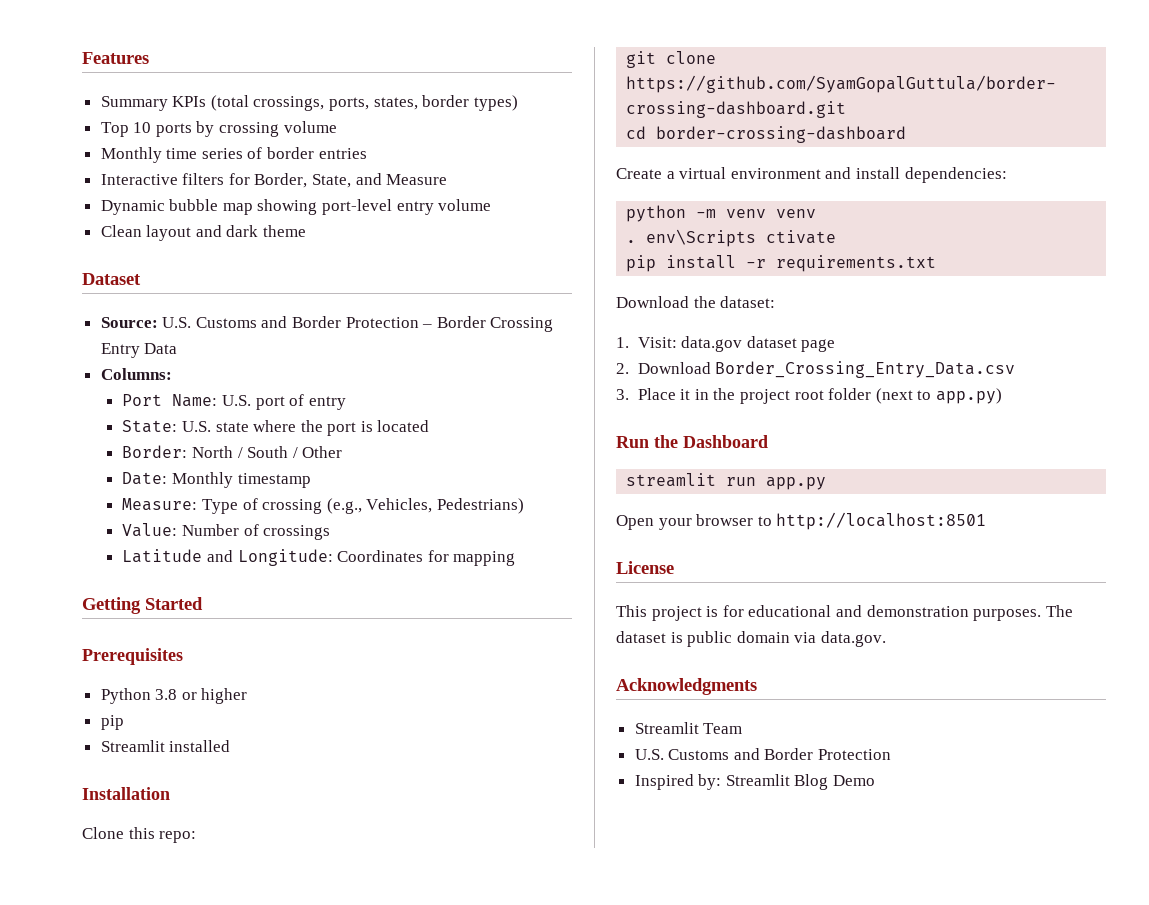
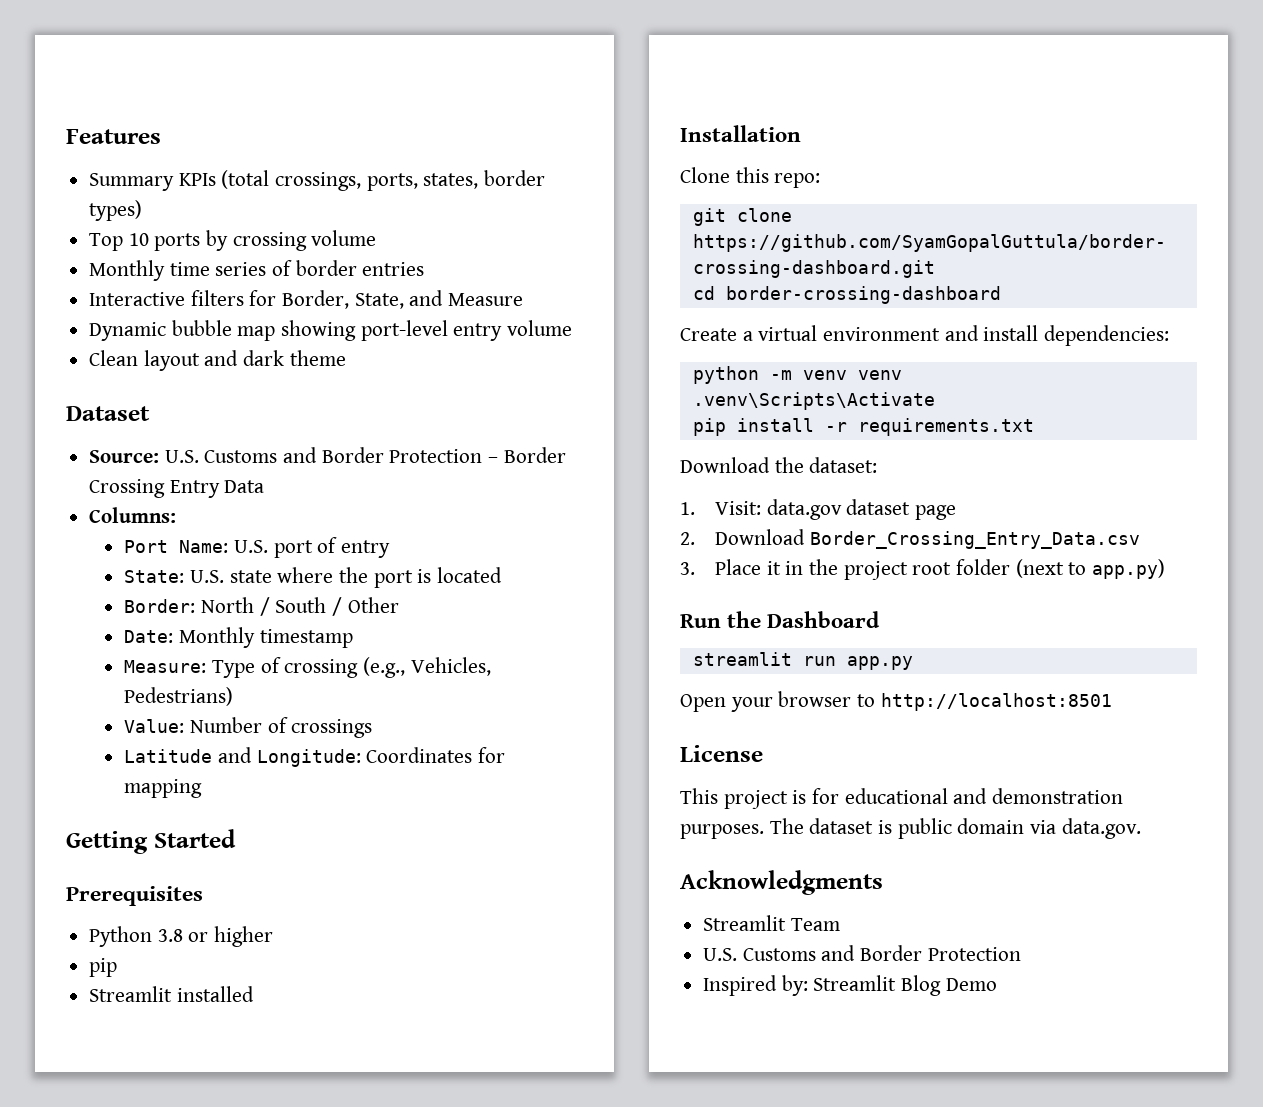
- . env\Scripts ctivate
+ .venv\Scripts\Activate

